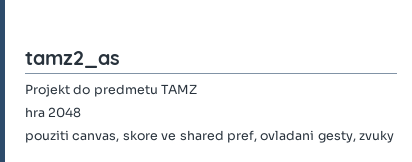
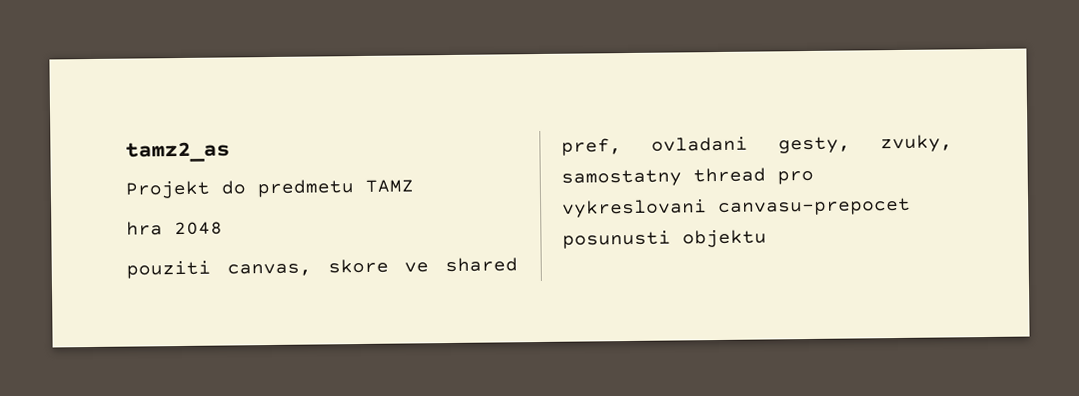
- pouziti canvas, skore ve shared pref, ovladani gesty, zvuky
+ pouziti canvas, skore ve shared pref, ovladani gesty, zvuky, samostatny thread pro vykreslovani canvasu-prepocet posunusti objektu

